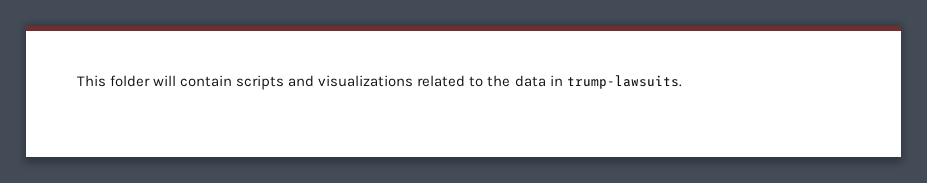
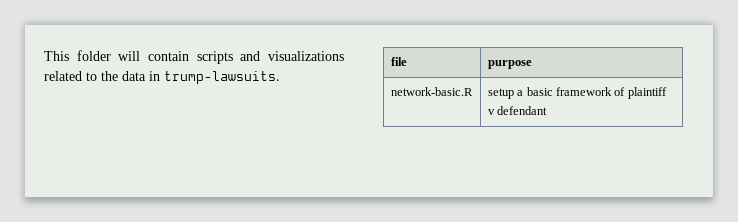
+ file | purpose
+ network-basic.R | setup a basic framework of plaintiff v defendant

